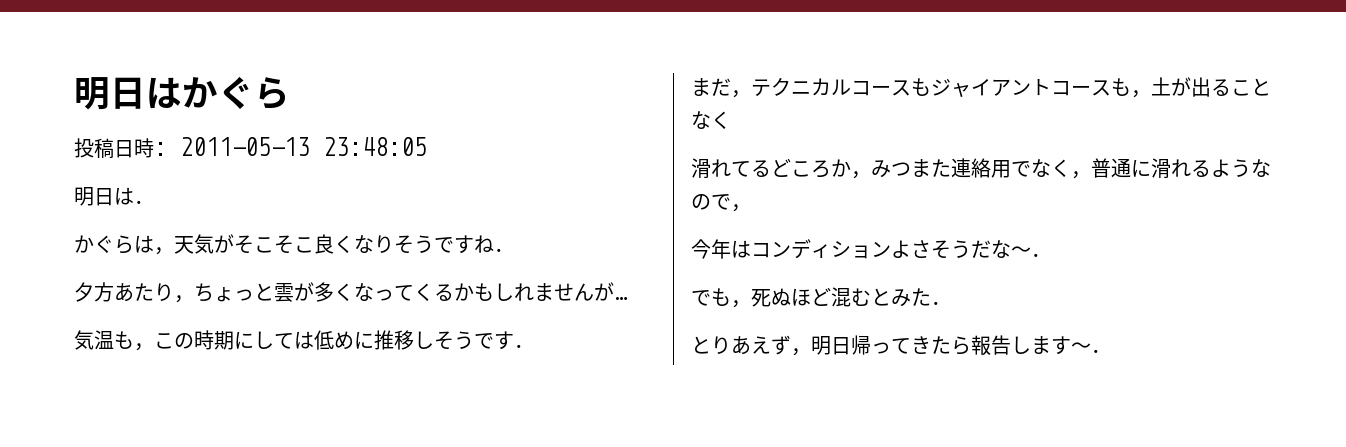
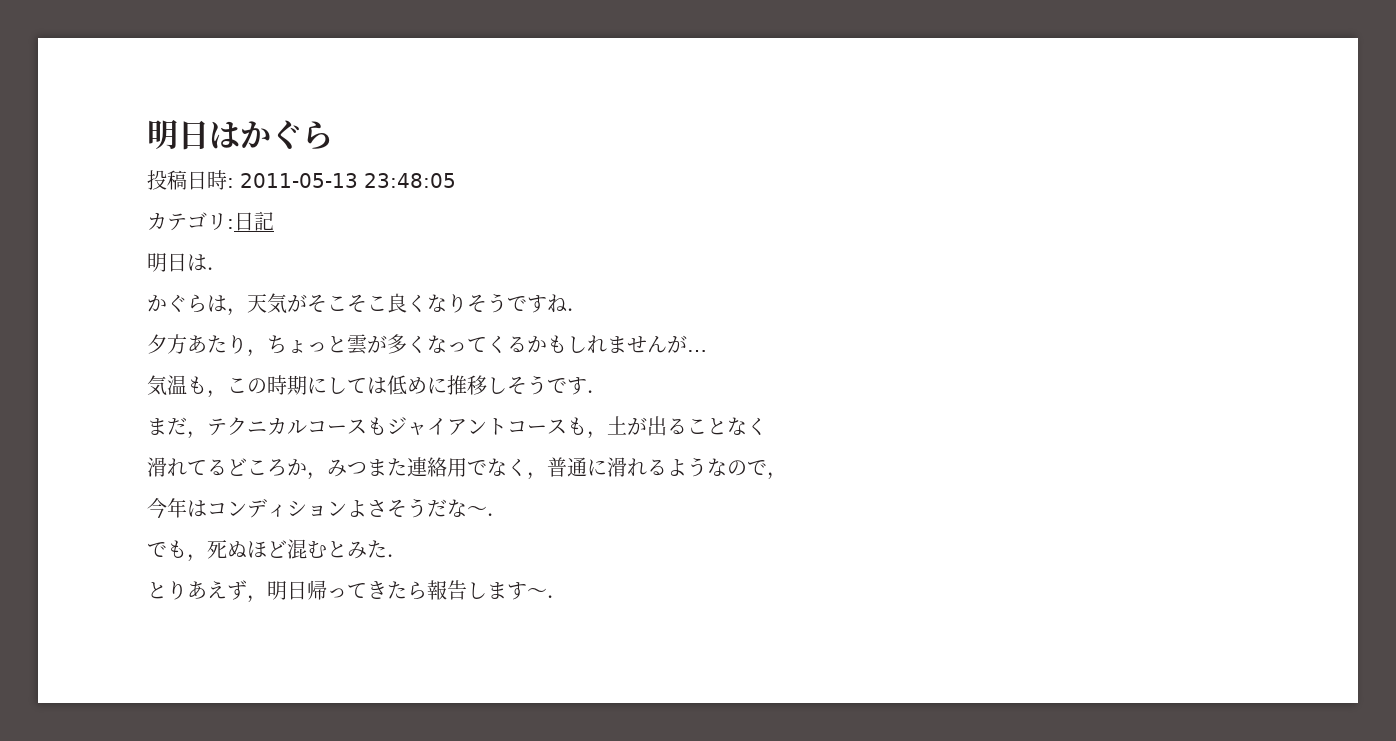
+ カテゴリ:日記

